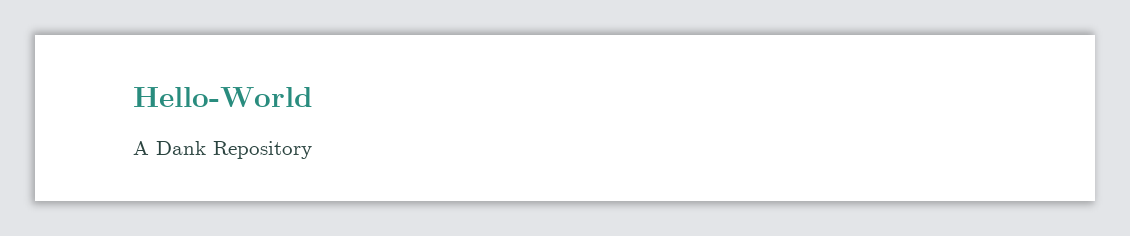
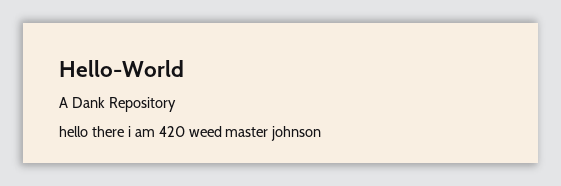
+ hello there i am 420 weed master johnson

